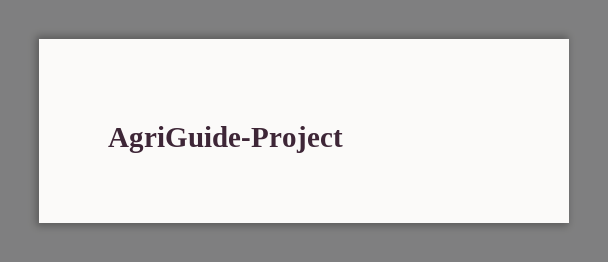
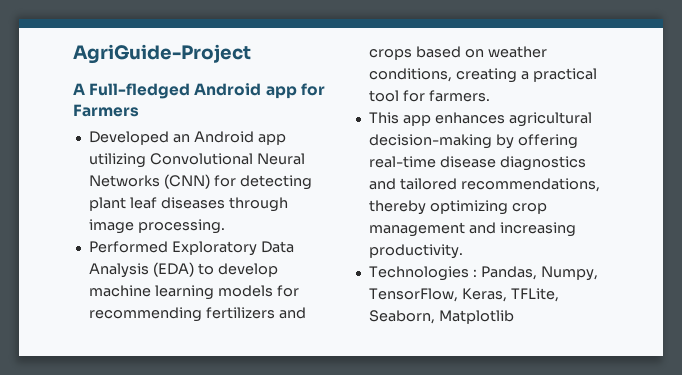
+ A Full-fledged Android app for Farmers
+ Developed an Android app utilizing Convolutional Neural Networks (CNN) for detecting plant leaf diseases through image processing.
+ Performed Exploratory Data Analysis (EDA) to develop machine learning models for recommending fertilizers and crops based on weather conditions, creating a practical tool for farmers.
+ This app enhances agricultural decision-making by offering real-time disease diagnostics and tailored recommendations, thereby optimizing crop management and increasing productivity.
+ Technologies : Pandas, Numpy, TensorFlow, Keras, TFLite, Seaborn, Matplotlib

